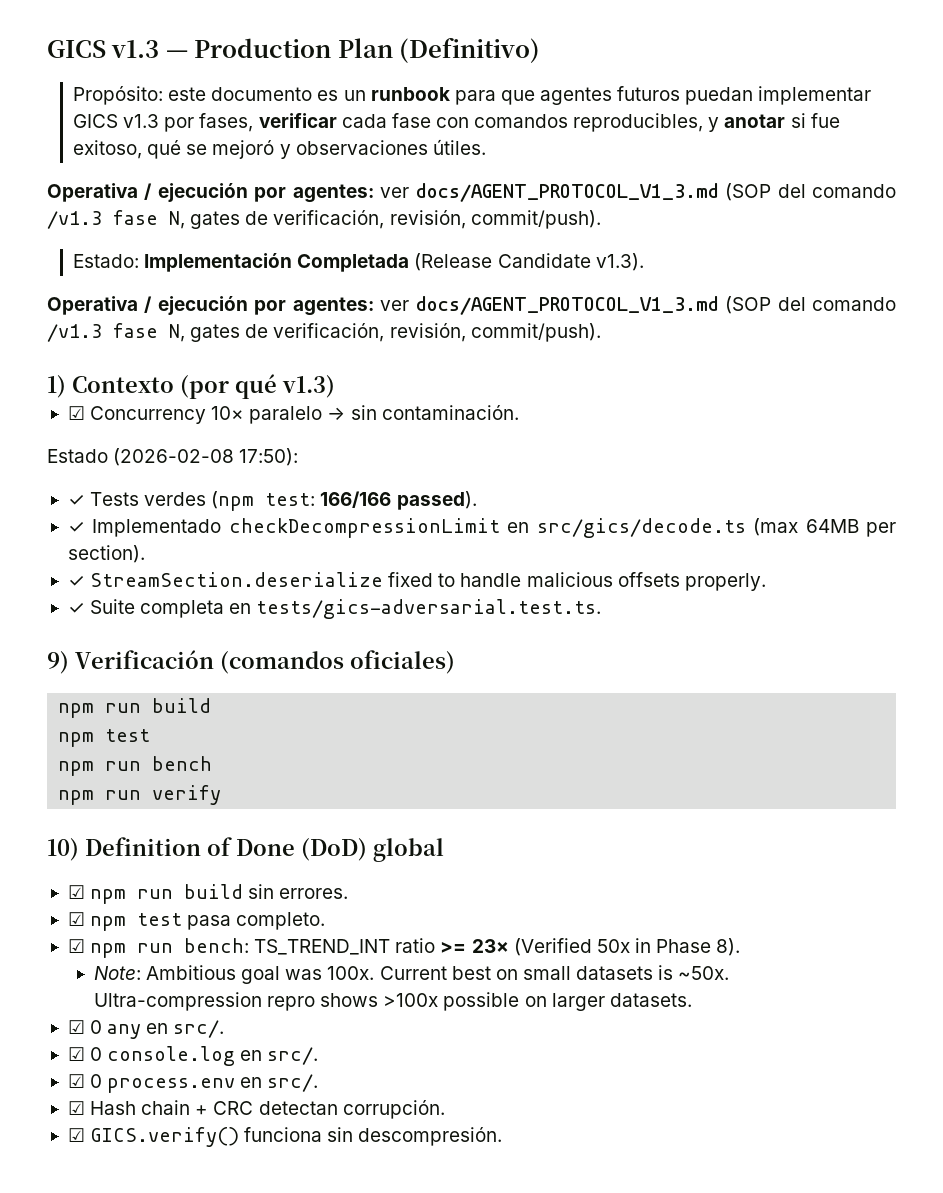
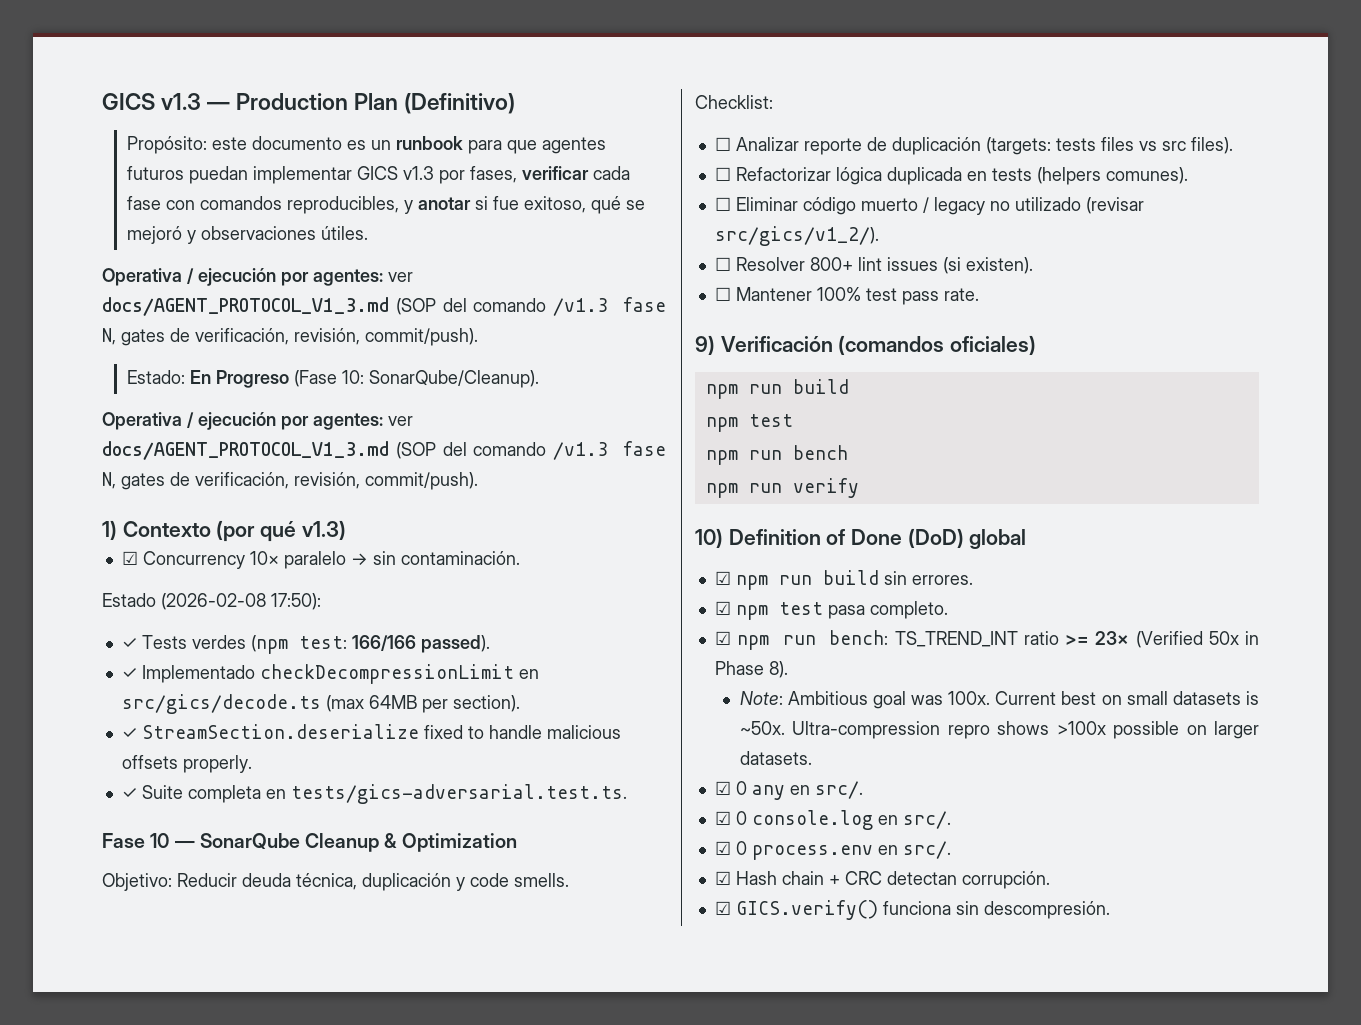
- Estado: Implementación Completada (Release Candidate v1.3).
+ Estado: En Progreso (Fase 10: SonarQube/Cleanup).
+ Fase 10 — SonarQube Cleanup & Optimization
+ Objetivo: Reducir deuda técnica, duplicación y code smells.
+ Checklist:
+ ☐ Analizar reporte de duplicación (targets: tests files vs src files).
+ ☐ Refactorizar lógica duplicada en tests (helpers comunes).
+ ☐ Eliminar código muerto / legacy no utilizado (revisar src/gics/v1_2/).
+ ☐ Resolver 800+ lint issues (si existen).
+ ☐ Mantener 100% test pass rate.

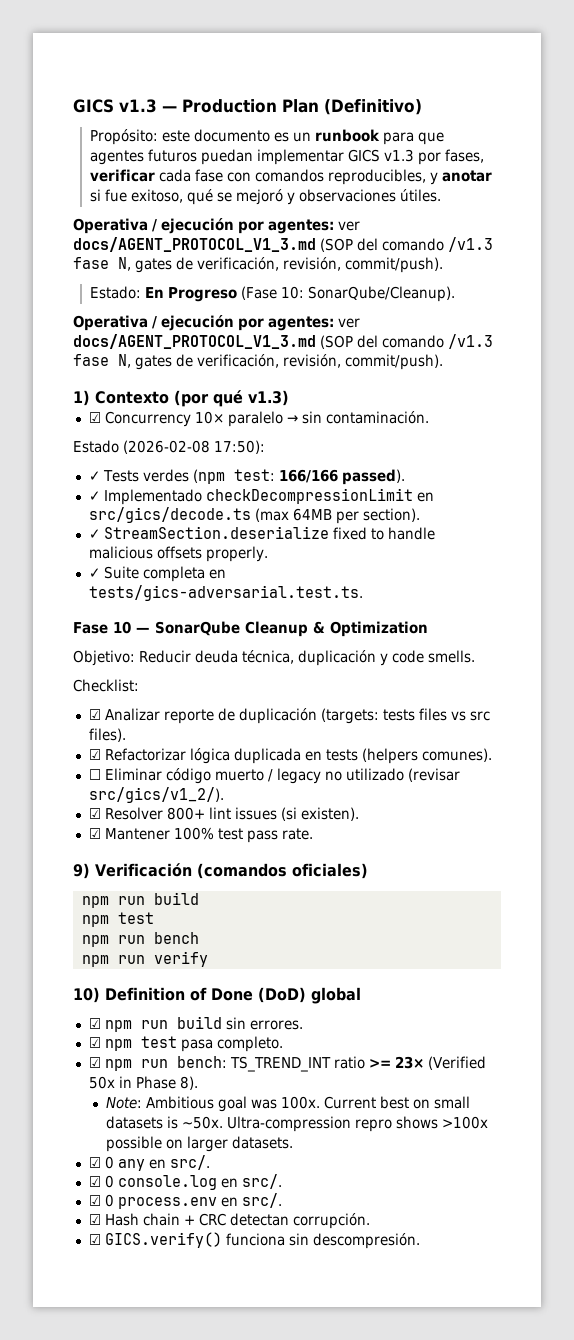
- ☐ Analizar reporte de duplicación (targets: tests files vs src files).
+ ☑ Analizar reporte de duplicación (targets: tests files vs src files).
- ☐ Refactorizar lógica duplicada en tests (helpers comunes).
+ ☑ Refactorizar lógica duplicada en tests (helpers comunes).
- ☐ Resolver 800+ lint issues (si existen).
+ ☑ Resolver 800+ lint issues (si existen).
- ☐ Mantener 100% test pass rate.
+ ☑ Mantener 100% test pass rate.

